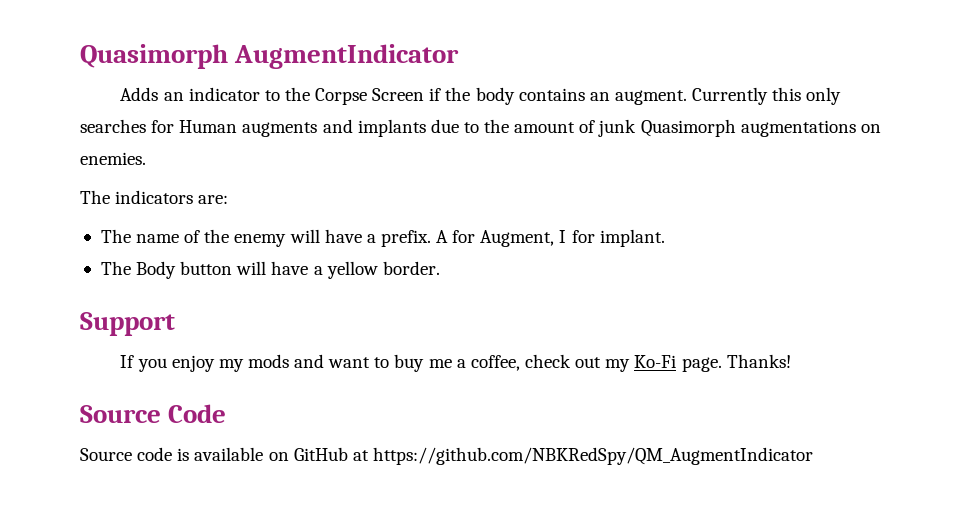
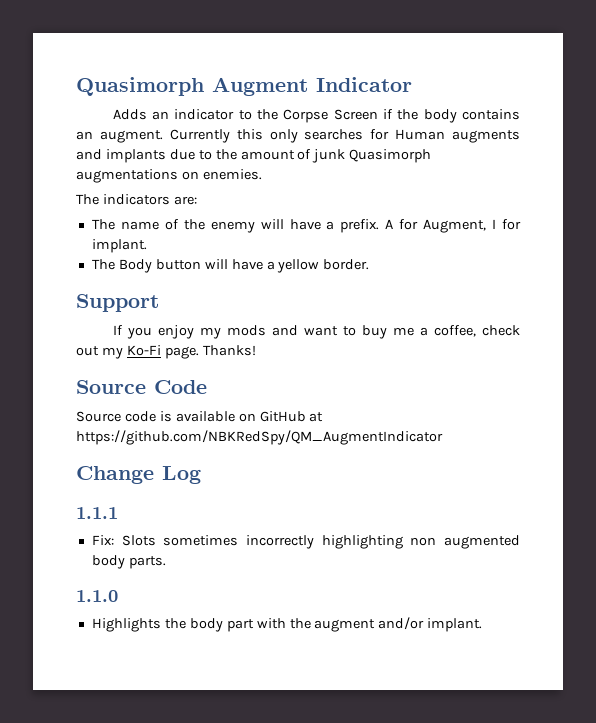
- Quasimorph AugmentIndicator
+ Quasimorph Augment Indicator
+ Change Log
+ 1.1.1
+ Fix: Slots sometimes incorrectly highlighting non augmented body parts.
+ 1.1.0
+ Highlights the body part with the augment and/or implant.

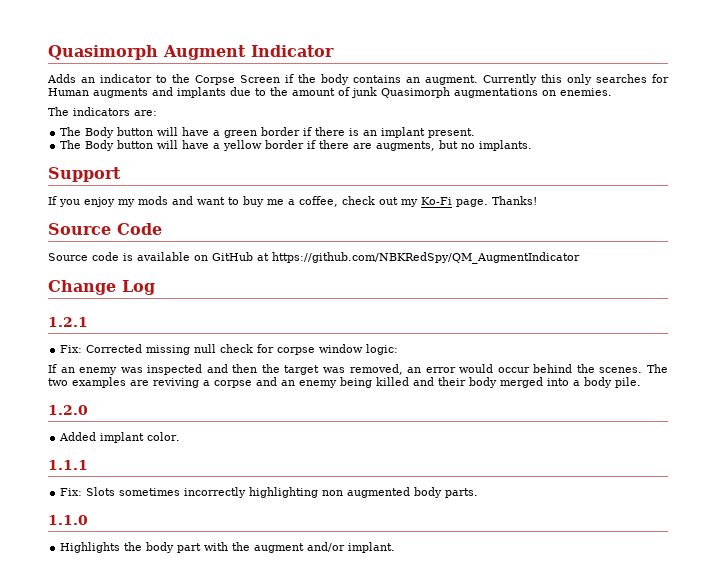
- The name of the enemy will have a prefix. A for Augment, I for implant.
+ The Body button will have a green border if there is an implant present.
- The Body button will have a yellow border.
+ The Body button will have a yellow border if there are augments, but no implants.
+ 1.2.1
+ Fix: Corrected missing null check for corpse window logic:
+ If an enemy was inspected and then the target was removed, an error would occur behind the scenes. The two examples are reviving a corpse and an enemy being killed and their body merged into a body pile.
+ 1.2.0
+ Added implant color.

